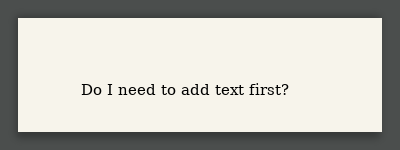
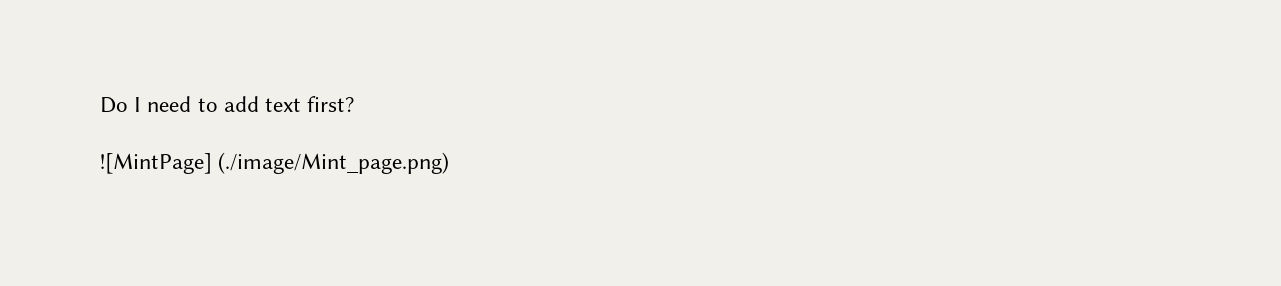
+ ![MintPage] (./image/Mint_page.png)

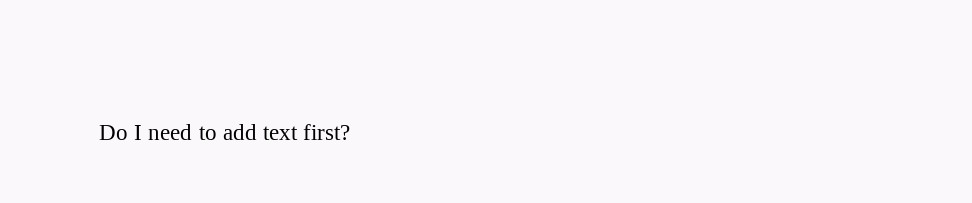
- ![MintPage] (./image/Mint_page.png)

